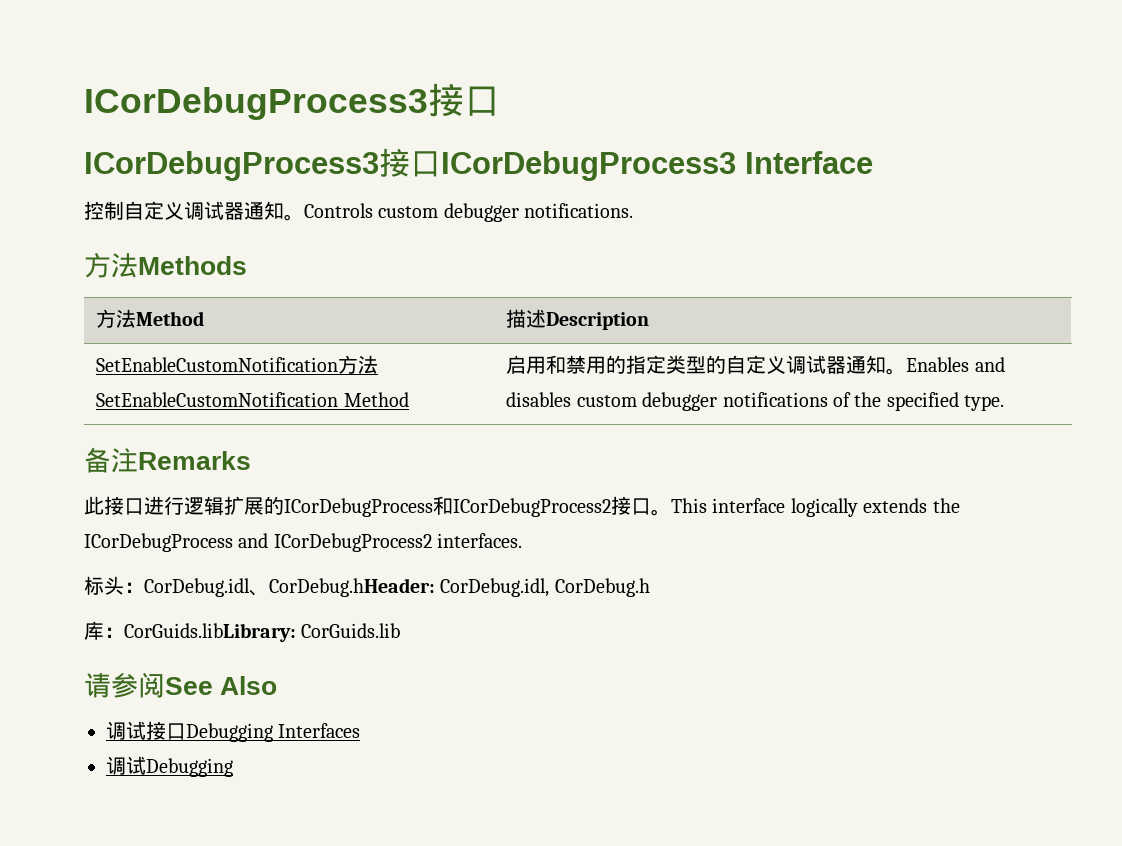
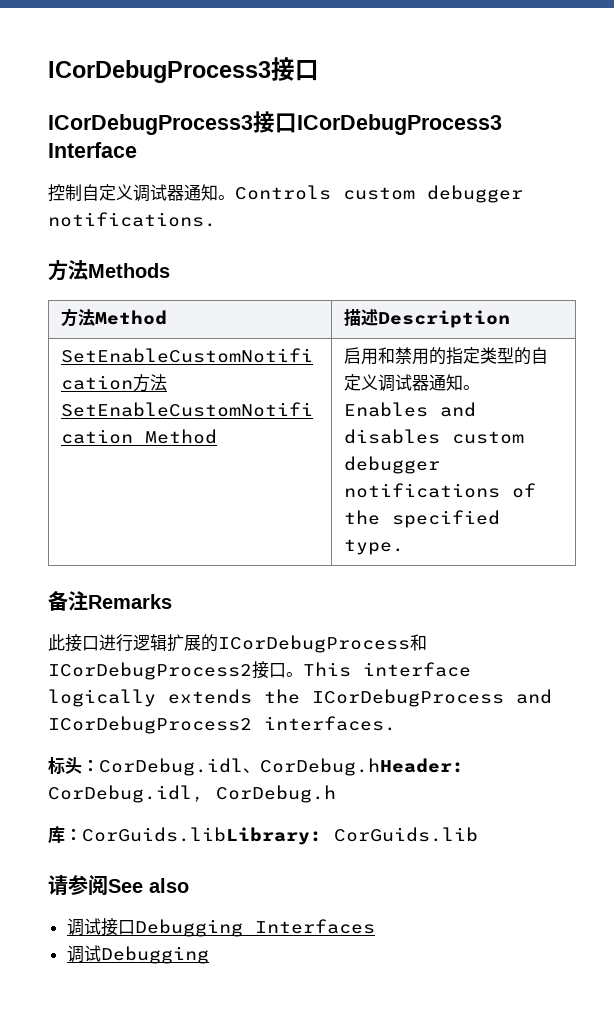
- 请参阅See Also
+ 请参阅See also

